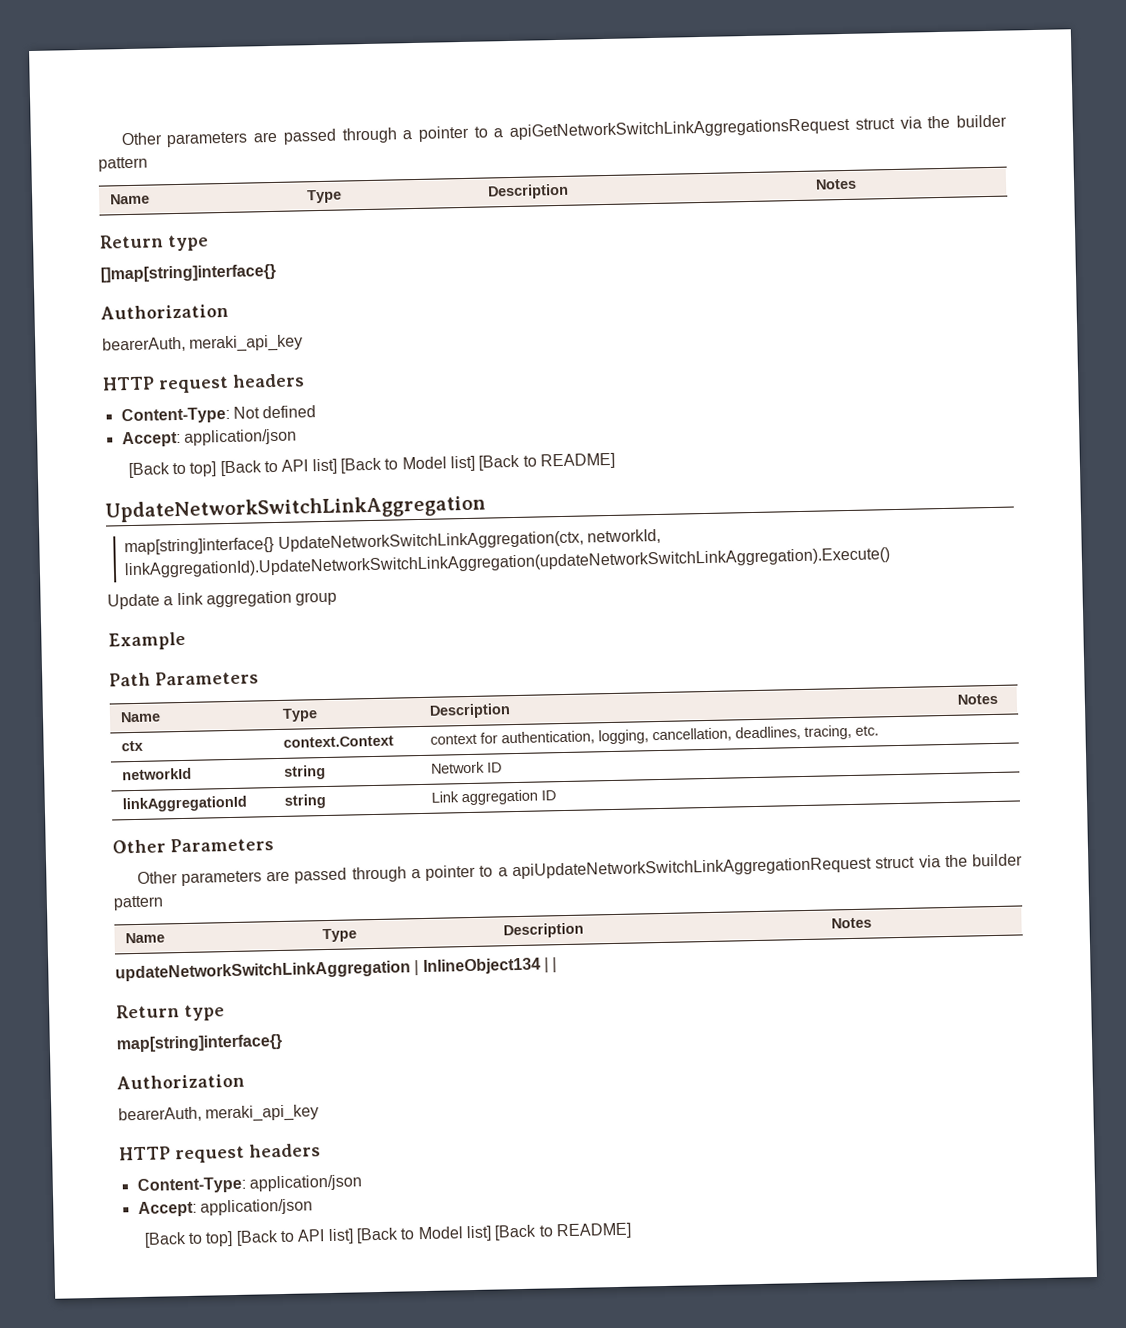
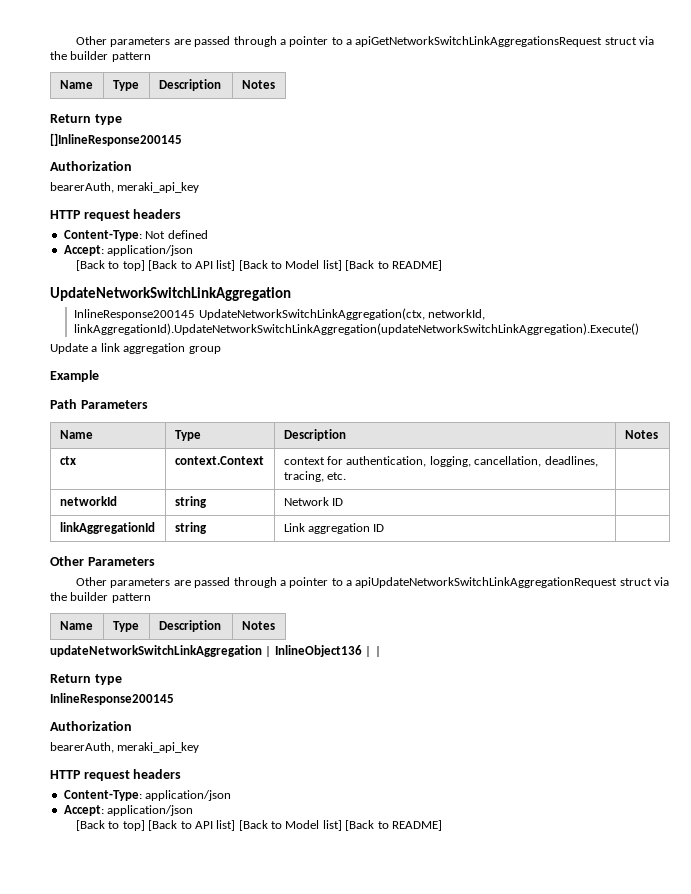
- []map[string]interface{}
+ []InlineResponse200145
- map[string]interface{} UpdateNetworkSwitchLinkAggregation(ctx, networkId, linkAggregationId).UpdateNetworkSwitchLinkAggregation(updateNetworkSwitchLinkAggregation).Execute()
+ InlineResponse200145 UpdateNetworkSwitchLinkAggregation(ctx, networkId, linkAggregationId).UpdateNetworkSwitchLinkAggregation(updateNetworkSwitchLinkAggregation).Execute()
- updateNetworkSwitchLinkAggregation | InlineObject134 | |
+ updateNetworkSwitchLinkAggregation | InlineObject136 | |
  Return type
- map[string]interface{}
+ InlineResponse200145

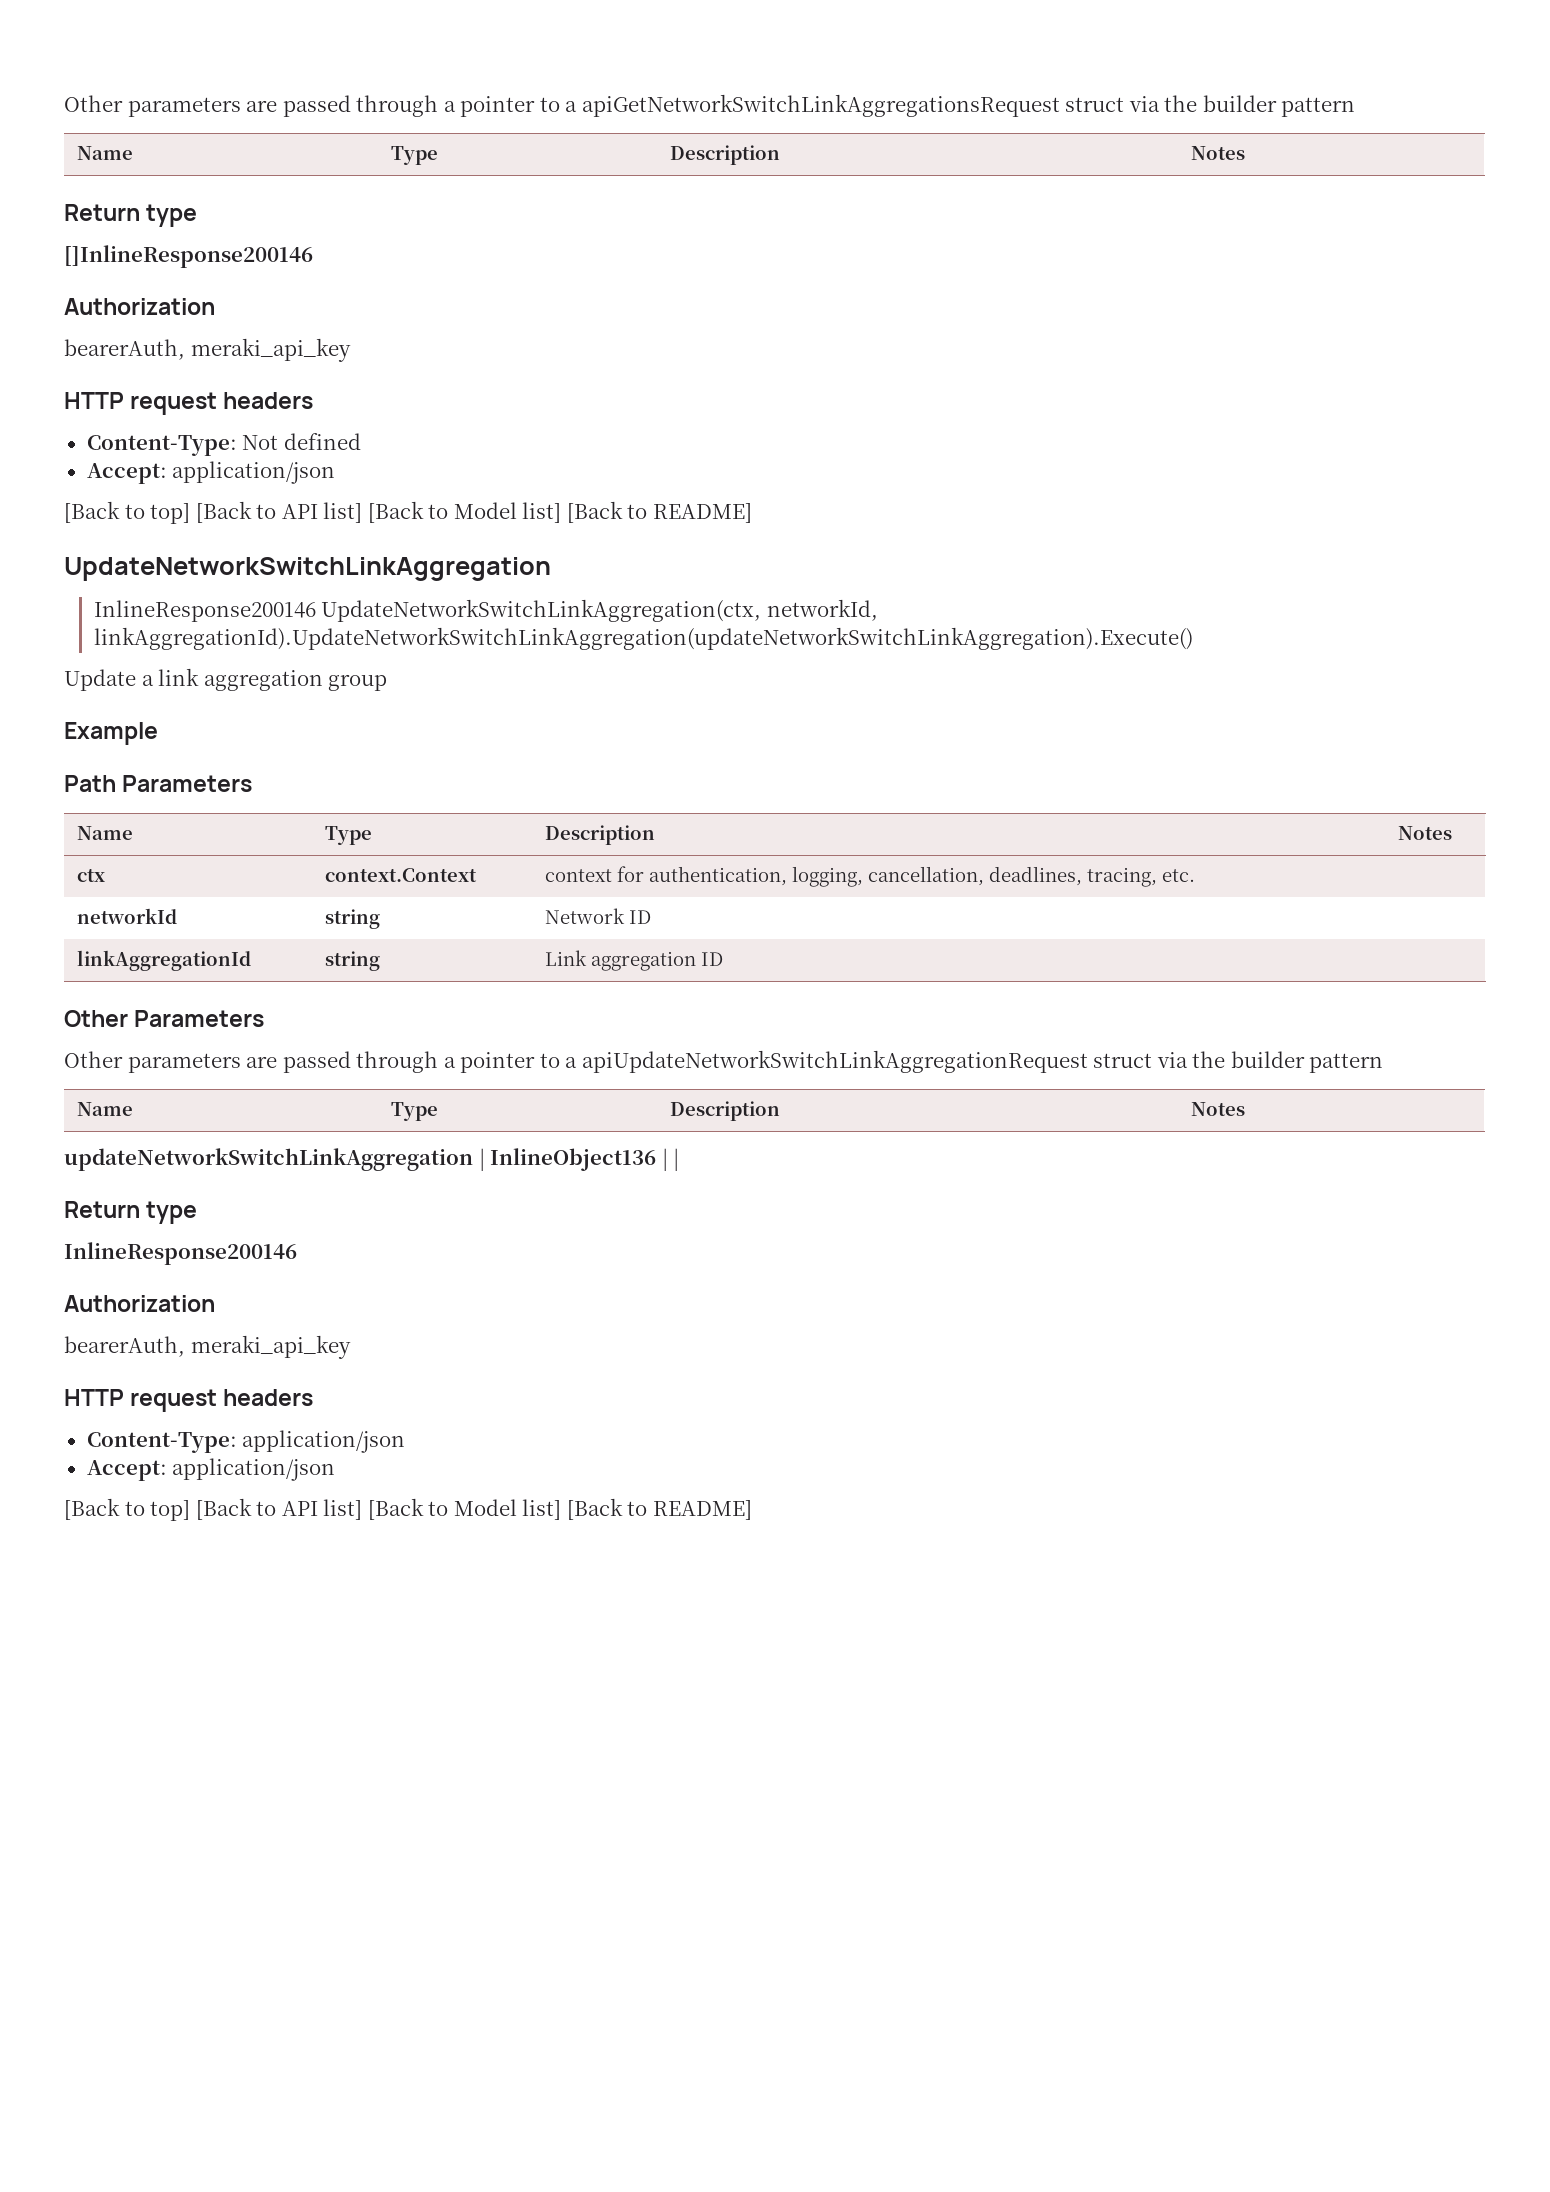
- []InlineResponse200145
+ []InlineResponse200146
- InlineResponse200145 UpdateNetworkSwitchLinkAggregation(ctx, networkId, linkAggregationId).UpdateNetworkSwitchLinkAggregation(updateNetworkSwitchLinkAggregation).Execute()
+ InlineResponse200146 UpdateNetworkSwitchLinkAggregation(ctx, networkId, linkAggregationId).UpdateNetworkSwitchLinkAggregation(updateNetworkSwitchLinkAggregation).Execute()
  updateNetworkSwitchLinkAggregation | InlineObject136 | |
  Return type
- InlineResponse200145
+ InlineResponse200146

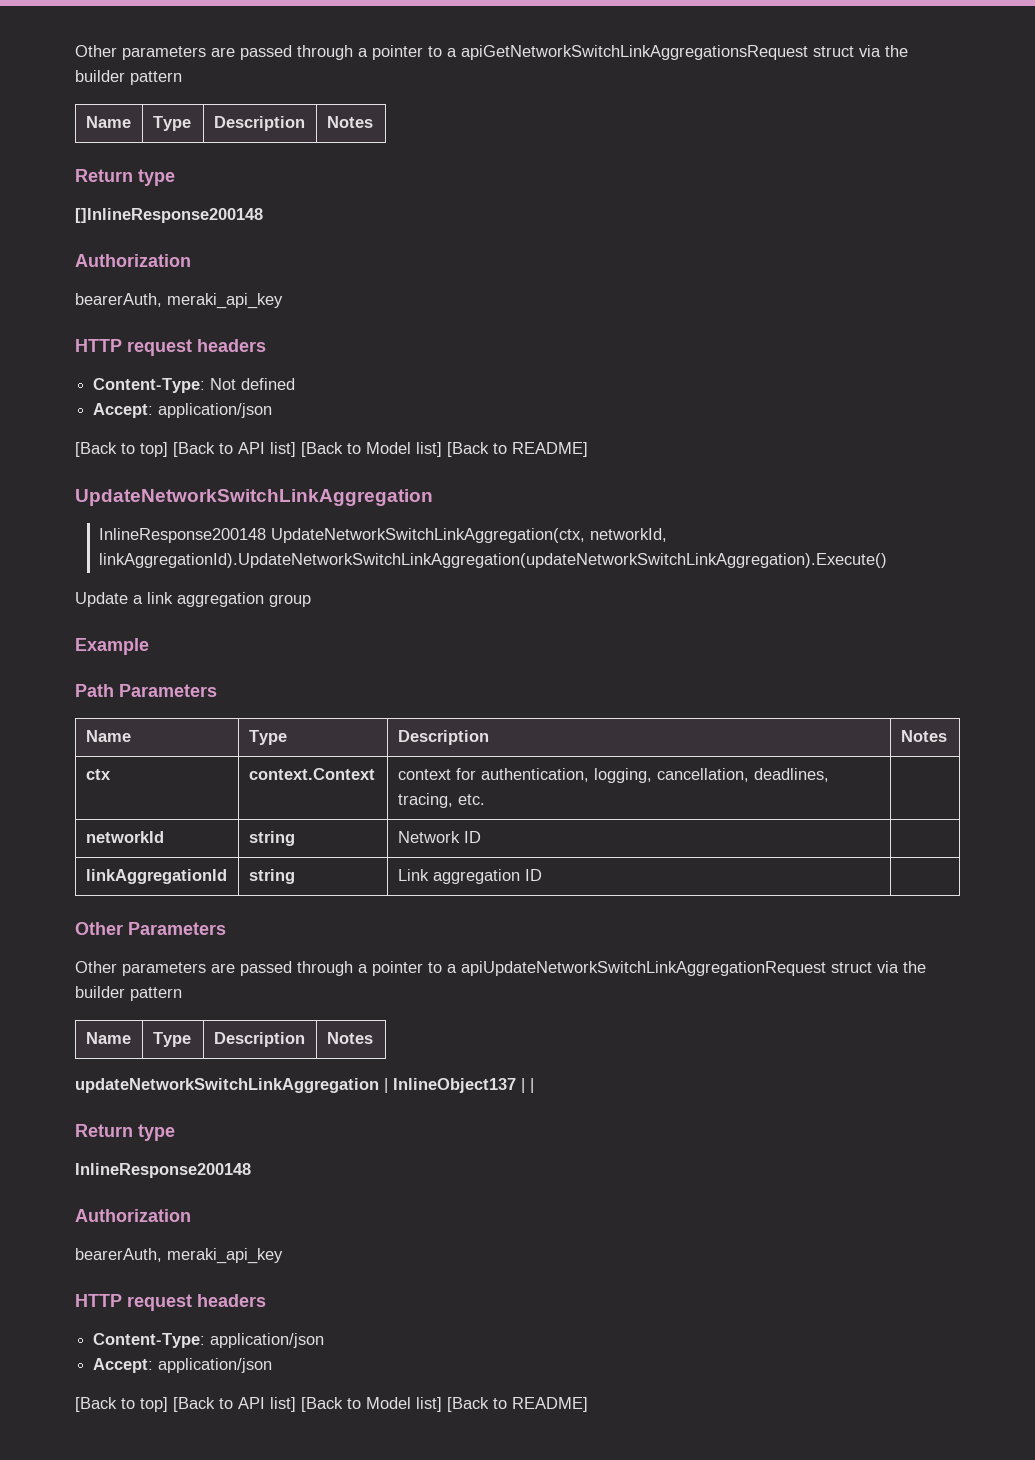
- []InlineResponse200146
+ []InlineResponse200148
- InlineResponse200146 UpdateNetworkSwitchLinkAggregation(ctx, networkId, linkAggregationId).UpdateNetworkSwitchLinkAggregation(updateNetworkSwitchLinkAggregation).Execute()
+ InlineResponse200148 UpdateNetworkSwitchLinkAggregation(ctx, networkId, linkAggregationId).UpdateNetworkSwitchLinkAggregation(updateNetworkSwitchLinkAggregation).Execute()
- updateNetworkSwitchLinkAggregation | InlineObject136 | |
+ updateNetworkSwitchLinkAggregation | InlineObject137 | |
  Return type
- InlineResponse200146
+ InlineResponse200148

